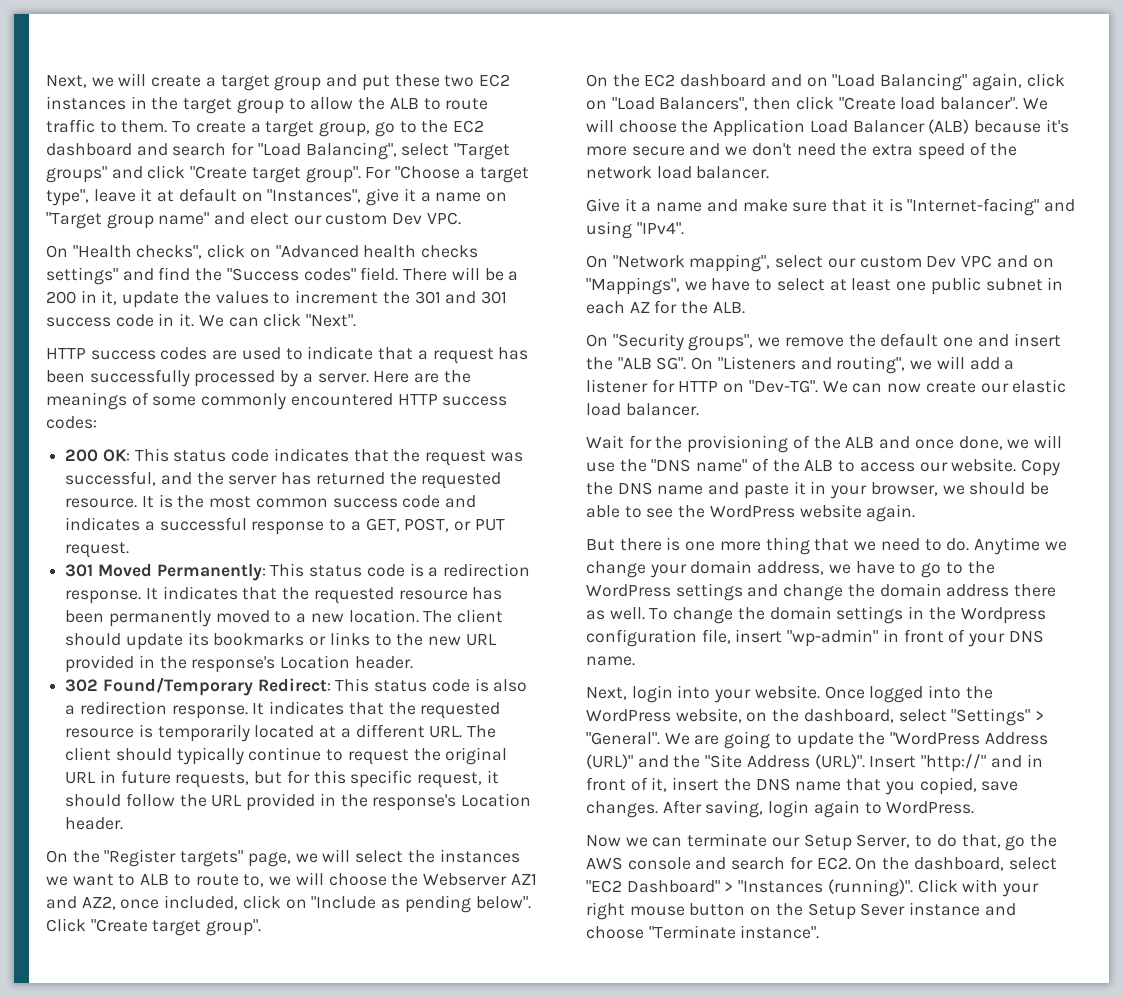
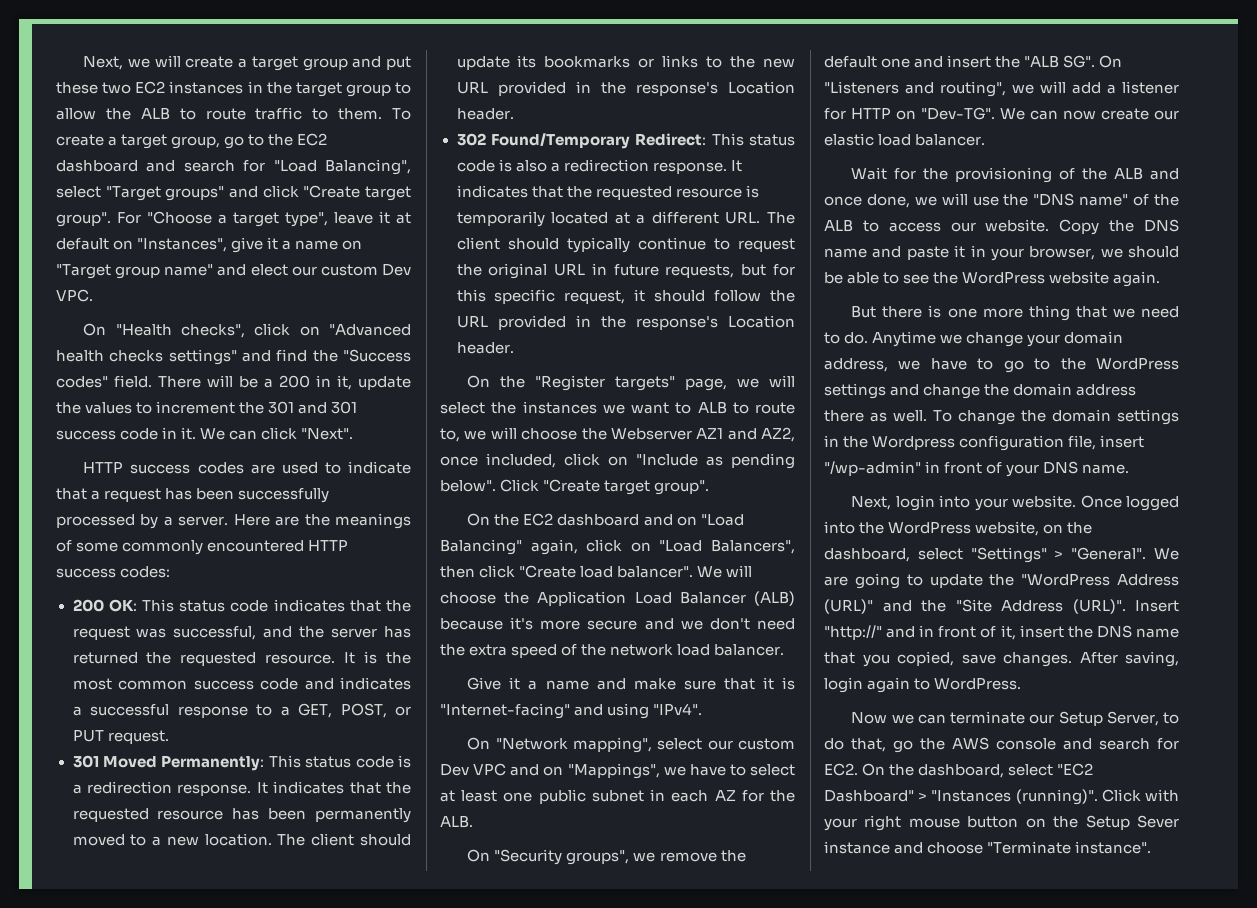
- To change the domain settings in the Wordpress configuration file, insert "wp-admin" in front of your DNS name.
+ To change the domain settings in the Wordpress configuration file, insert "/wp-admin" in front of your DNS name.

